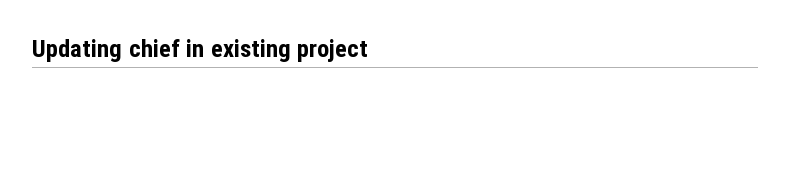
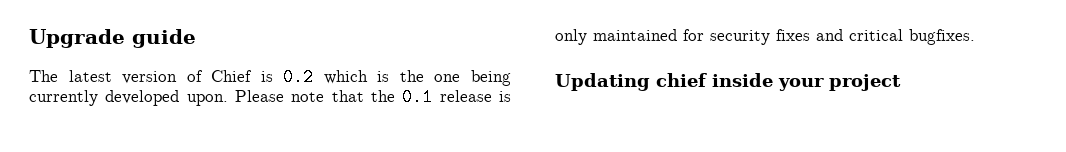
- Updating chief in existing project
+ Upgrade guide
+ The latest version of Chief is 0.2 which is the one being currently developed upon. Please note that the 0.1 release is only maintained for security fixes and critical bugfixes.
+ Updating chief inside your project

